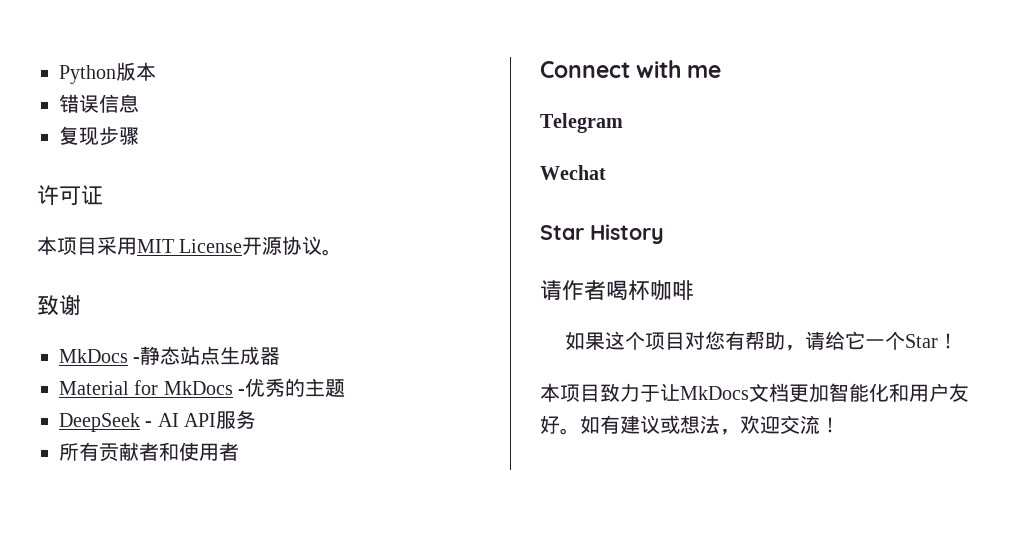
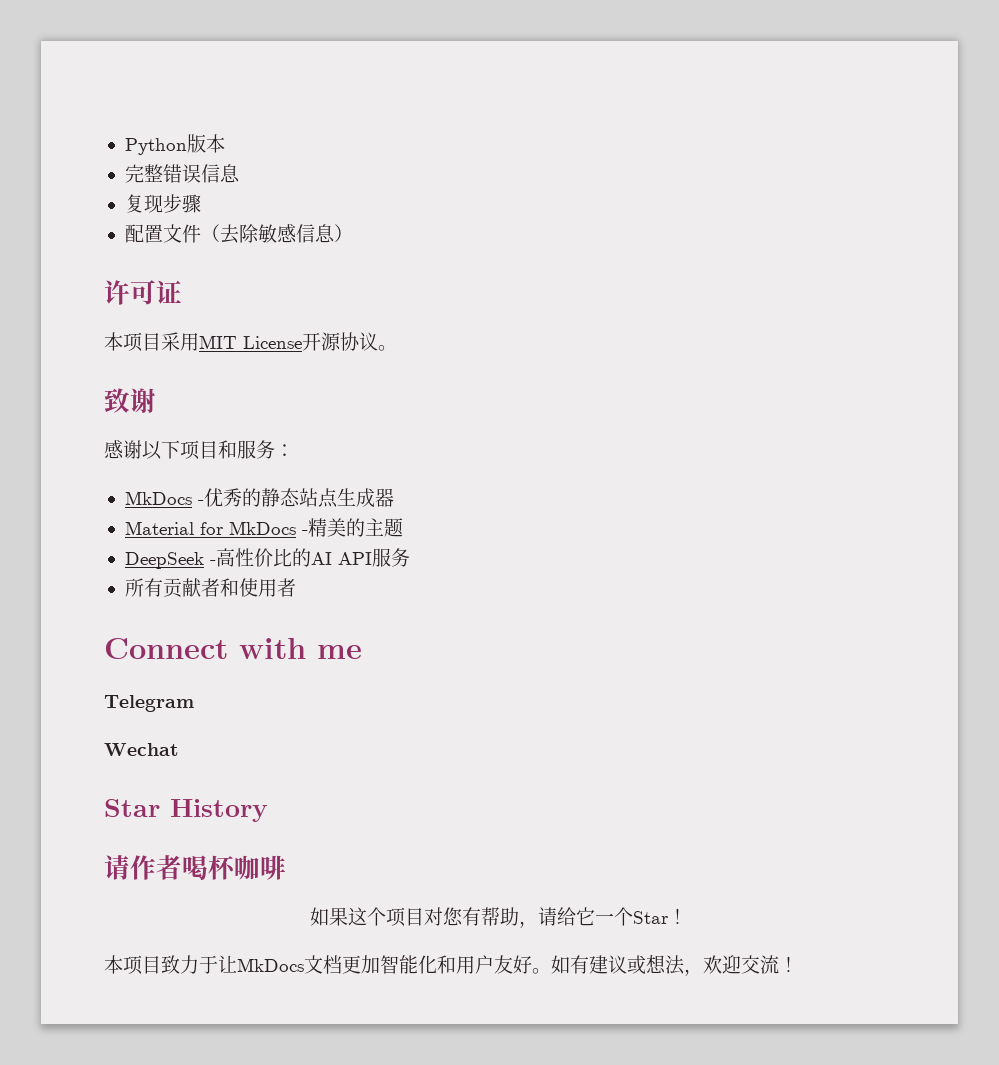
- 错误信息
+ 完整错误信息
+ 配置文件（去除敏感信息）
- MkDocs -静态站点生成器
+ 感谢以下项目和服务：
+ MkDocs -优秀的静态站点生成器
- Material for MkDocs -优秀的主题
+ Material for MkDocs -精美的主题
- DeepSeek - AI API服务
+ DeepSeek -高性价比的AI API服务

